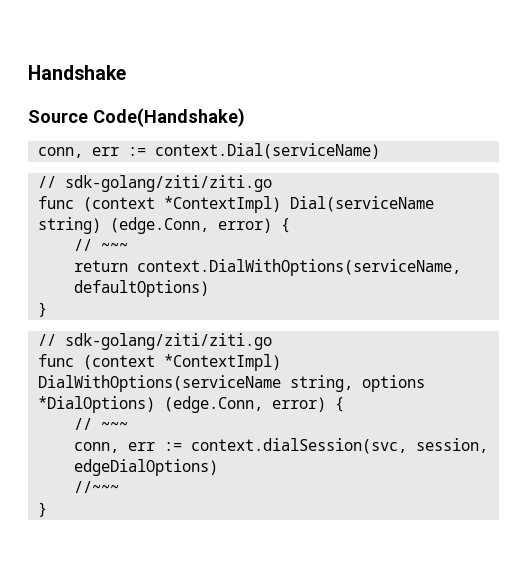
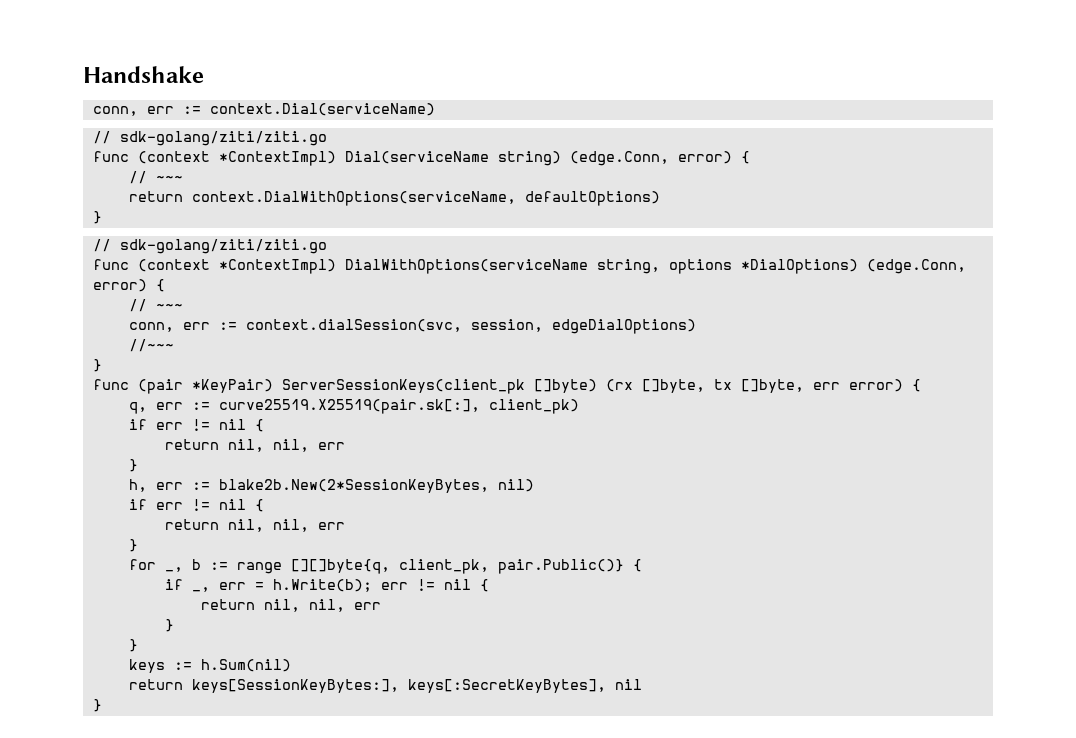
- Source Code(Handshake)
+ func (pair *KeyPair) ServerSessionKeys(client_pk []byte) (rx []byte, tx []byte, err error) {
+ q, err := curve25519.X25519(pair.sk[:], client_pk)
+ if err != nil {
+ return nil, nil, err
+ }
+ h, err := blake2b.New(2*SessionKeyBytes, nil)
+ if err != nil {
+ return nil, nil, err
+ }
+ for _, b := range [][]byte{q, client_pk, pair.Public()} {
+ if _, err = h.Write(b); err != nil {
+ return nil, nil, err
+ }
+ }
+ keys := h.Sum(nil)
+ return keys[SessionKeyBytes:], keys[:SecretKeyBytes], nil
+ }

